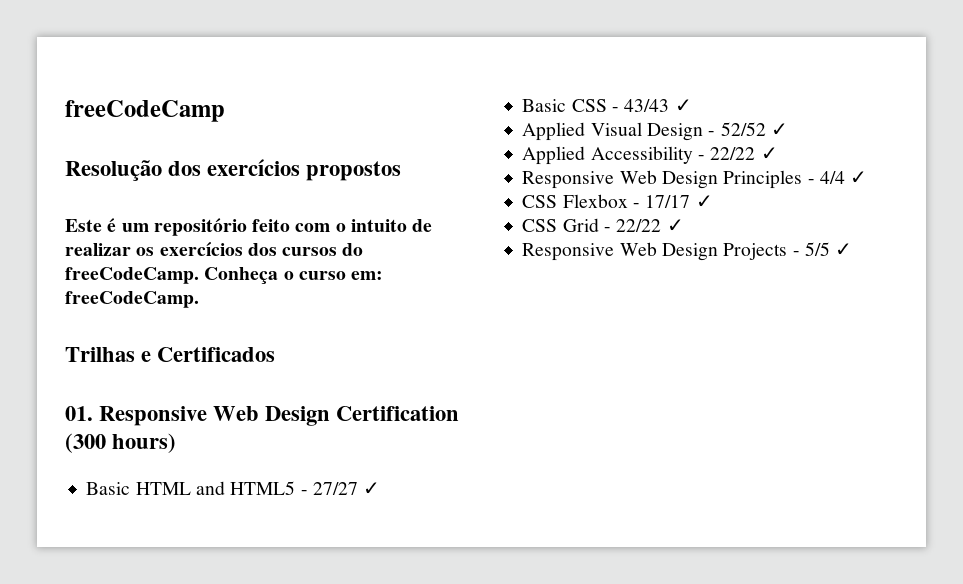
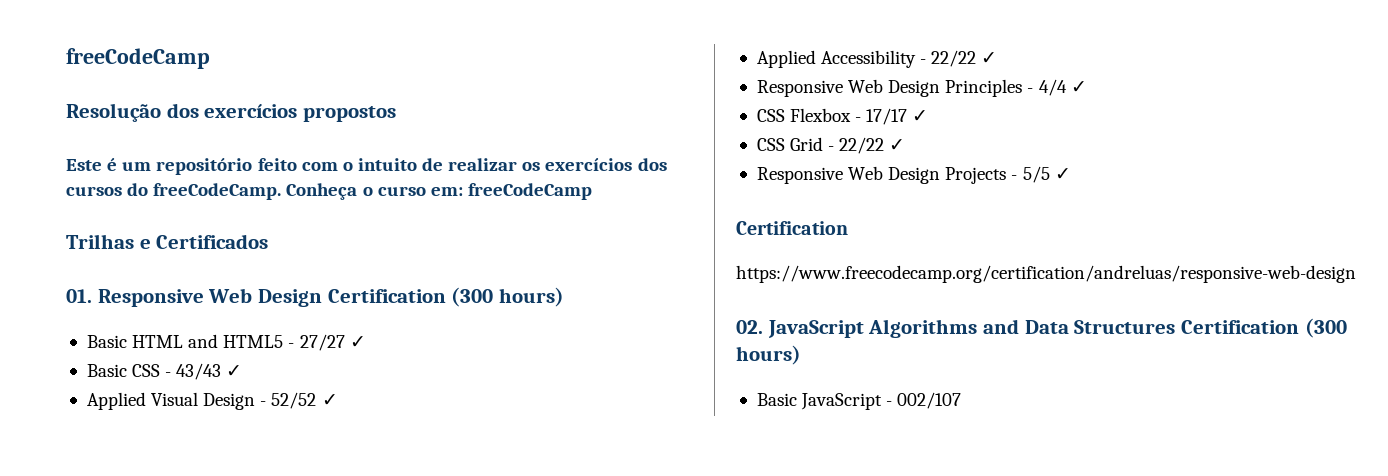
- Conheça o curso em: freeCodeCamp.
+ Conheça o curso em: freeCodeCamp
  Responsive Web Design Projects - 5/5 ✓
+ Certification
+ https://www.freecodecamp.org/certification/andreluas/responsive-web-design
+ 02. JavaScript Algorithms and Data Structures Certification (300 hours)
+ Basic JavaScript - 002/107

